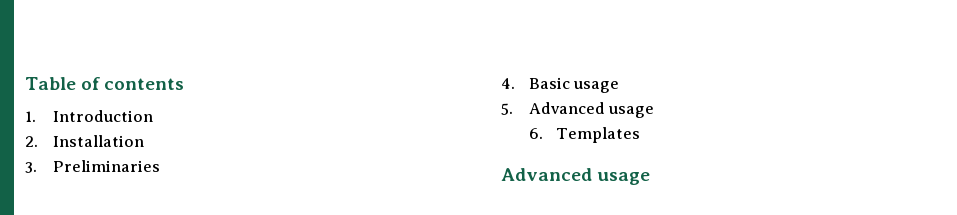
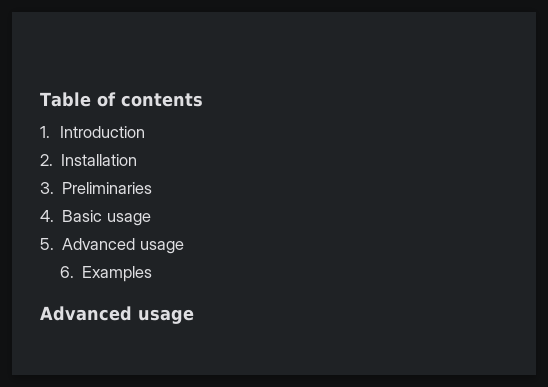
- 6. Templates
+ 6. Examples

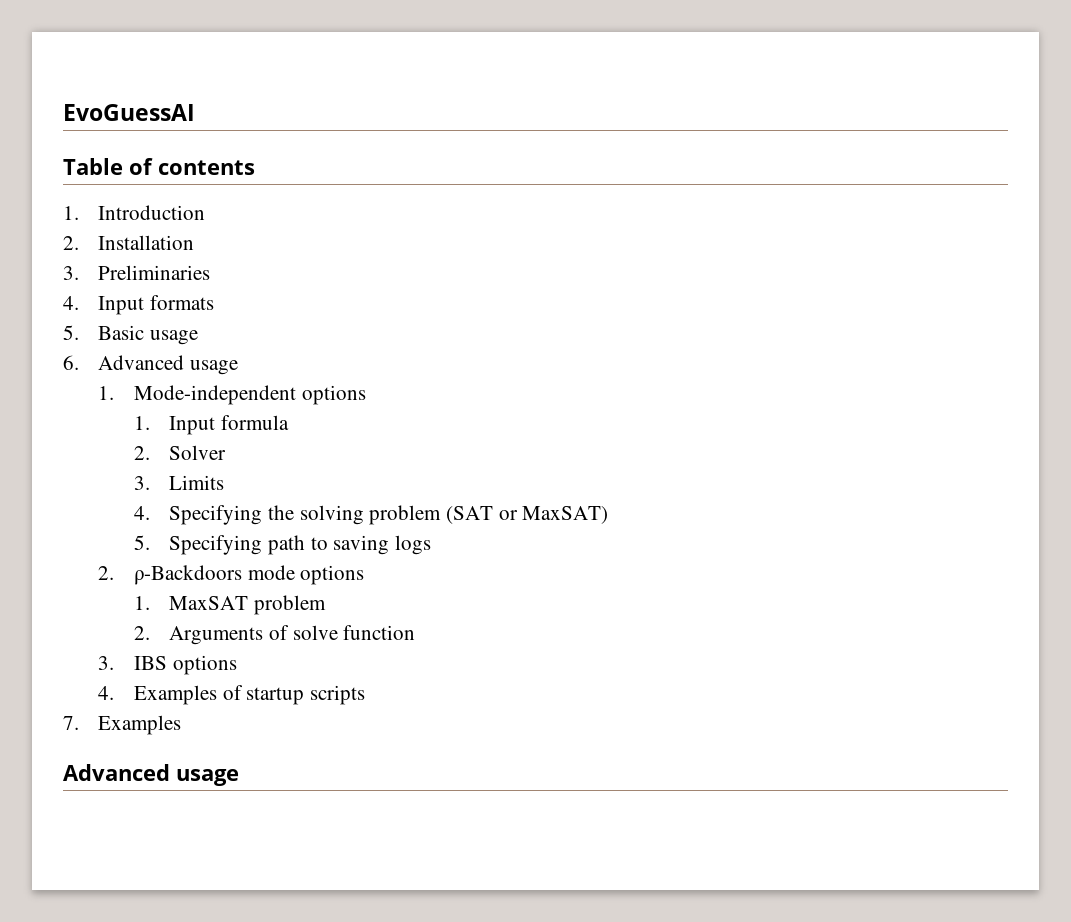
+ EvoGuessAI
- 4. Basic usage
+ 4. Input formats
+ 5. Basic usage
- 5. Advanced usage
+ 6. Advanced usage
- 6. Examples
+ 1. Mode-independent options
+ 1. Input formula
+ 2. Solver
+ 3. Limits
+ 4. Specifying the solving problem (SAT or MaxSAT)
+ 5. Specifying path to saving logs
+ 2. ρ-Backdoors mode options
+ 1. MaxSAT problem
+ 2. Arguments of solve function
+ 3. IBS options
+ 4. Examples of startup scripts
+ 7. Examples

